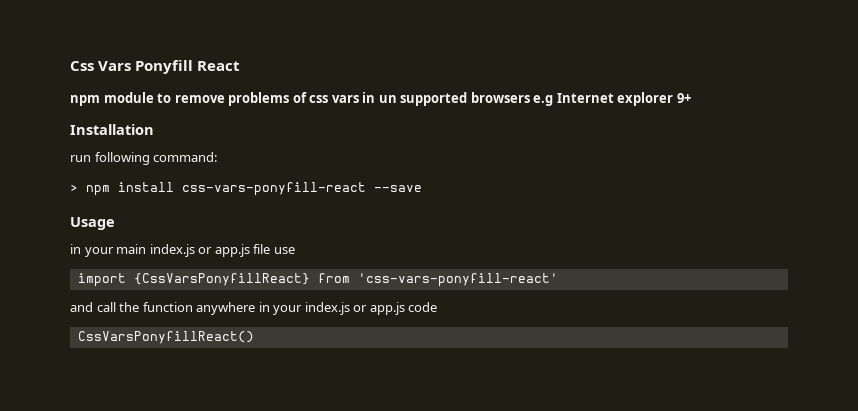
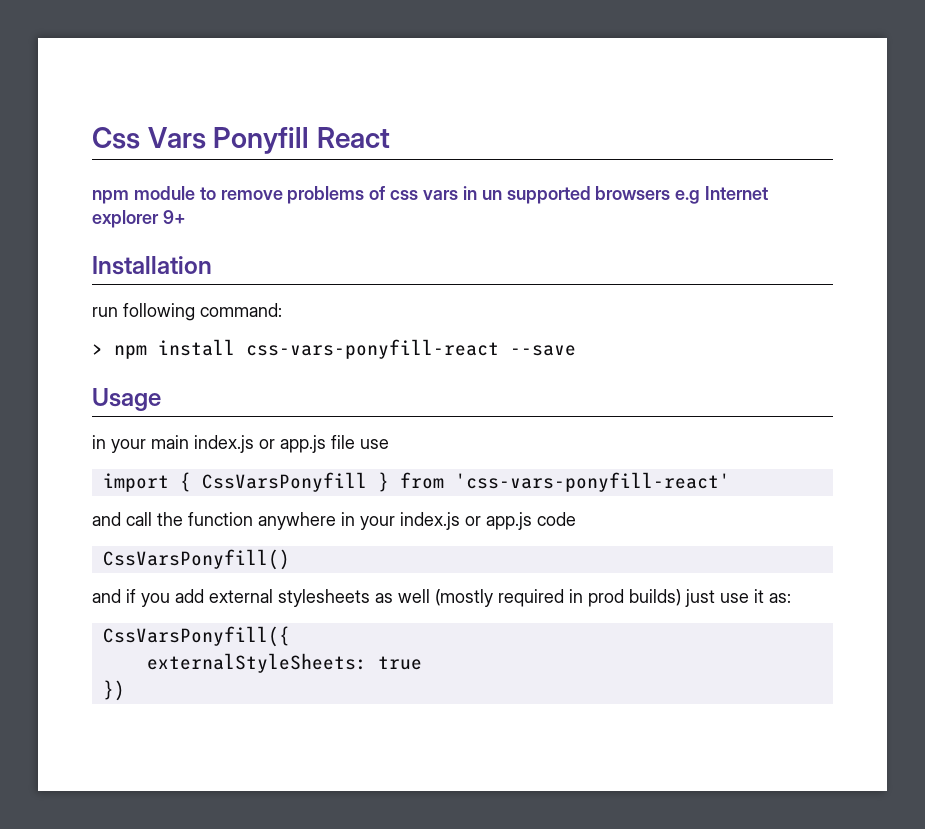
- import {CssVarsPonyfillReact} from 'css-vars-ponyfill-react'
+ import { CssVarsPonyfill } from 'css-vars-ponyfill-react'
- CssVarsPonyfillReact()
+ CssVarsPonyfill()
+ and if you add external stylesheets as well (mostly required in prod builds) just use it as:
+ CssVarsPonyfill({
+ externalStyleSheets: true
+ })

